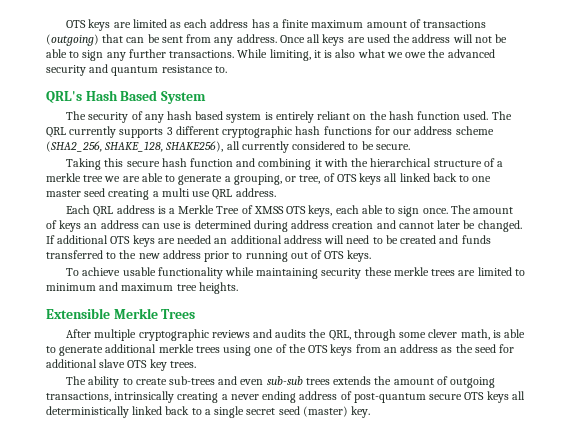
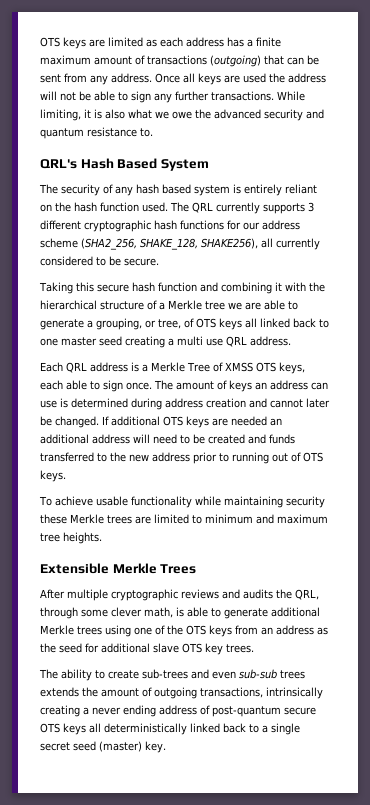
- Taking this secure hash function and combining it with the hierarchical structure of a merkle tree we are able to generate a grouping, or tree, of OTS keys all linked back to one master seed creating a multi use QRL address.
+ Taking this secure hash function and combining it with the hierarchical structure of a Merkle tree we are able to generate a grouping, or tree, of OTS keys all linked back to one master seed creating a multi use QRL address.
- To achieve usable functionality while maintaining security these merkle trees are limited to minimum and maximum tree heights.
+ To achieve usable functionality while maintaining security these Merkle trees are limited to minimum and maximum tree heights.
- After multiple cryptographic reviews and audits the QRL, through some clever math, is able to generate additional merkle trees using one of the OTS keys from an address as the seed for additional slave OTS key trees.
+ After multiple cryptographic reviews and audits the QRL, through some clever math, is able to generate additional Merkle trees using one of the OTS keys from an address as the seed for additional slave OTS key trees.

